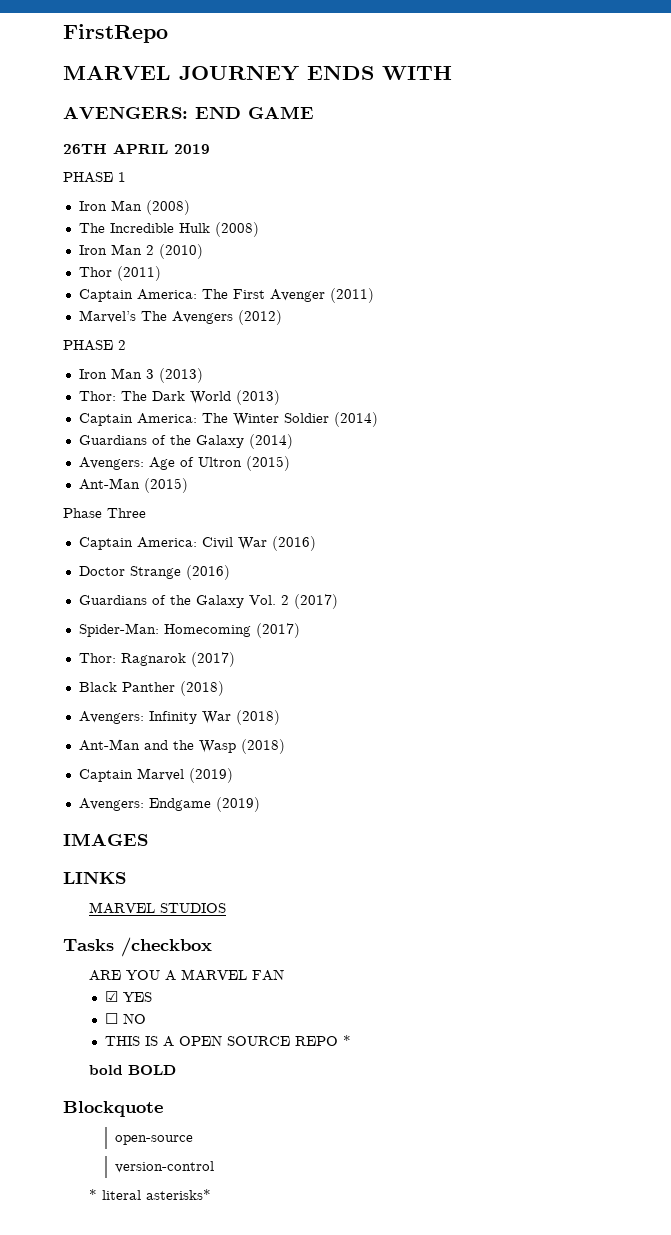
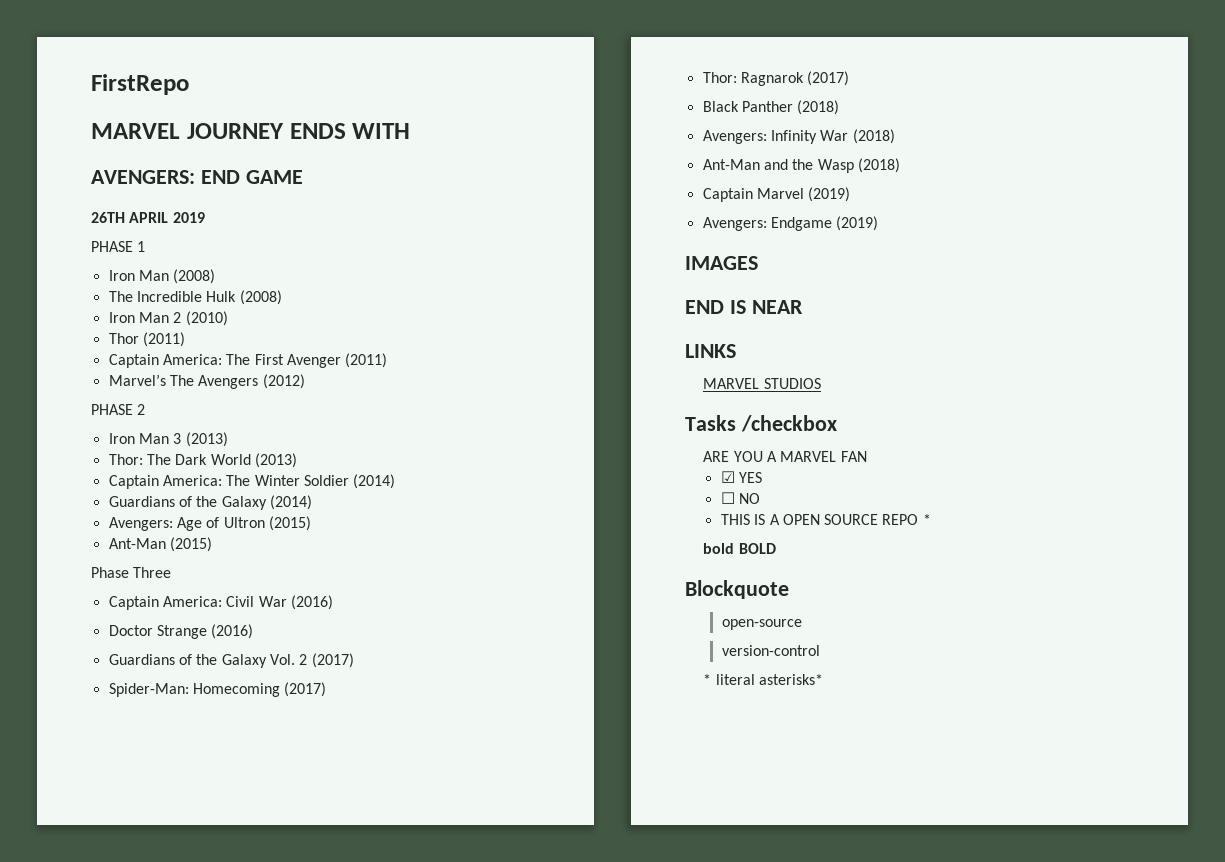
+ END IS NEAR

